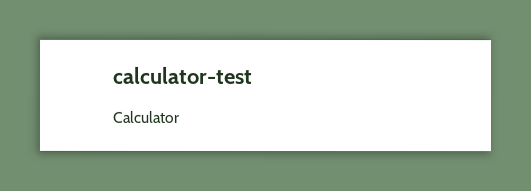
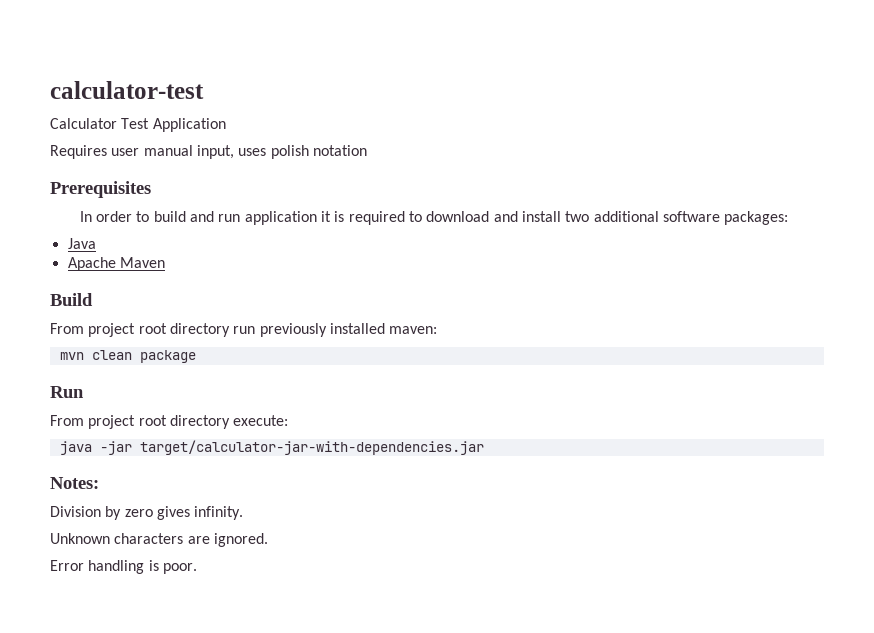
- Calculator
+ Calculator Test Application
+ Requires user manual input, uses polish notation
+ Prerequisites
+ In order to build and run application it is required to download and install two additional software packages:
+ Java
+ Apache Maven
+ Build
+ From project root directory run previously installed maven:
+ mvn clean package
+ Run
+ From project root directory execute:
+ java -jar target/calculator-jar-with-dependencies.jar
+ Notes:
+ Division by zero gives infinity.
+ Unknown characters are ignored.
+ Error handling is poor.

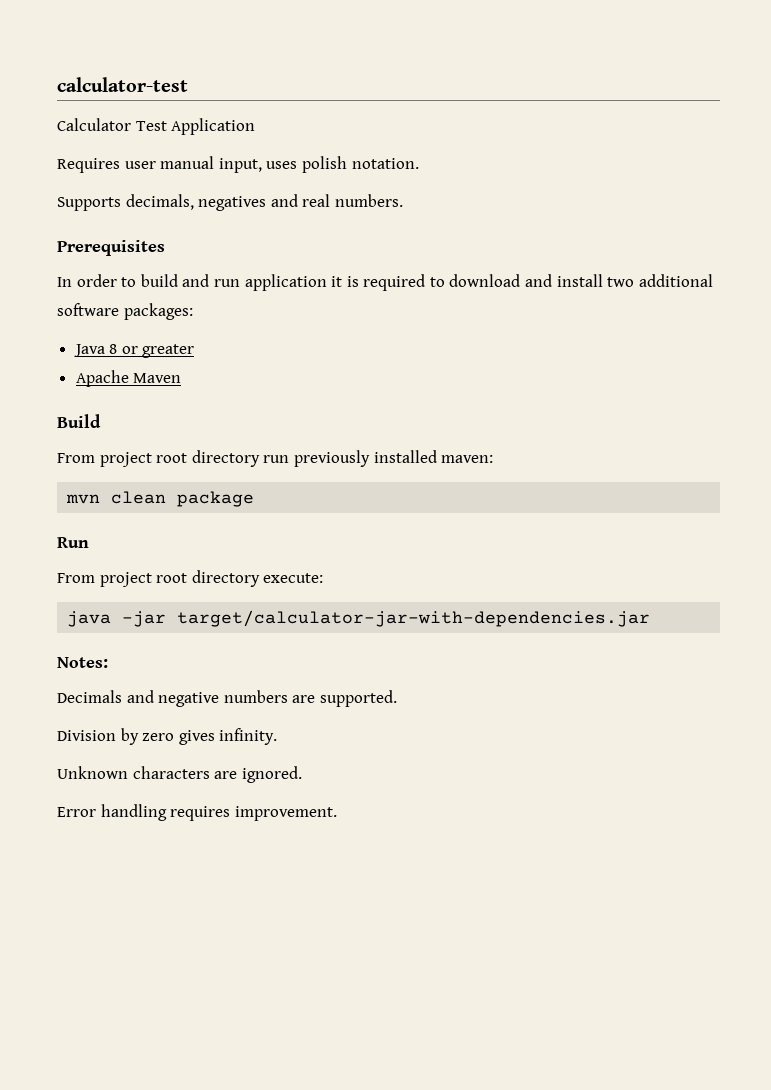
- Requires user manual input, uses polish notation
+ Requires user manual input, uses polish notation.
+ Supports decimals, negatives and real numbers.
- Java
+ Java 8 or greater
+ Decimals and negative numbers are supported.
- Error handling is poor.
+ Error handling requires improvement.

